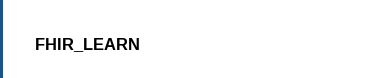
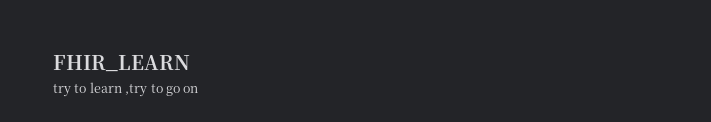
+ try to learn ,try to go on

